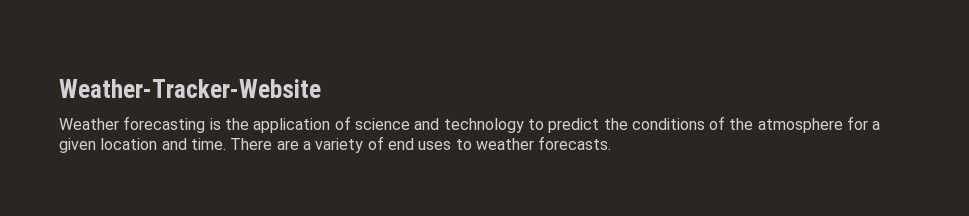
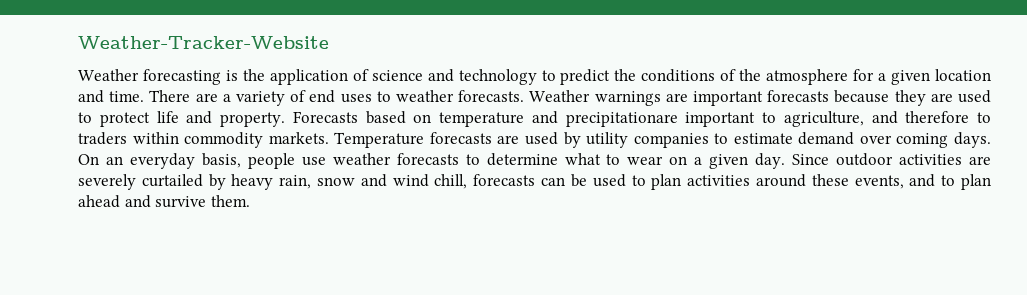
+ Weather warnings are important forecasts because they are used to protect life and property. Forecasts based on temperature and precipitationare important to agriculture, and therefore to traders within commodity markets. Temperature forecasts are used by utility companies to estimate demand over coming days. On an everyday basis, people use weather forecasts to determine what to wear on a given day. Since outdoor activities are severely curtailed by heavy rain, snow and wind chill, forecasts can be used to plan activities around these events, and to plan ahead and survive them.

